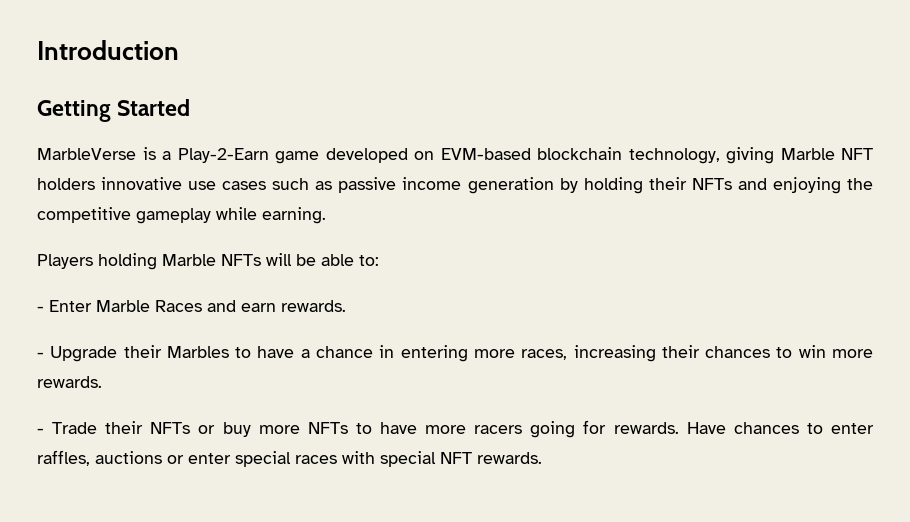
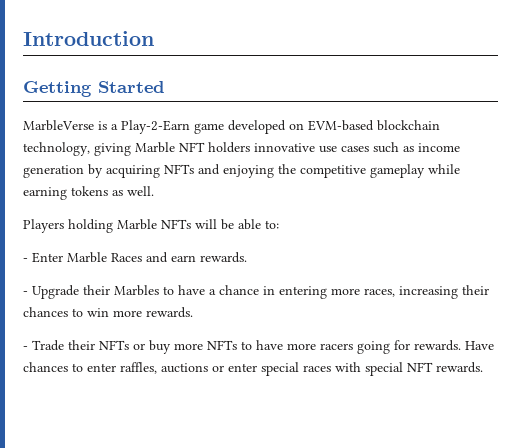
- MarbleVerse is a Play-2-Earn game developed on EVM-based blockchain technology, giving Marble NFT holders innovative use cases such as passive income generation by holding their NFTs and enjoying the competitive gameplay while earning.
+ MarbleVerse is a Play-2-Earn game developed on EVM-based blockchain technology, giving Marble NFT holders innovative use cases such as income generation by acquiring NFTs and enjoying the competitive gameplay while earning tokens as well.

